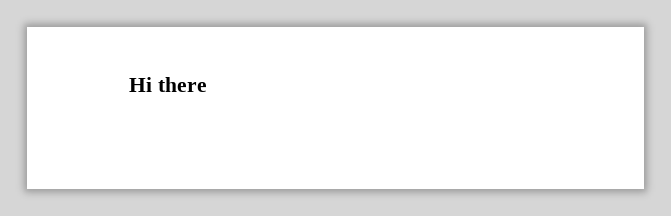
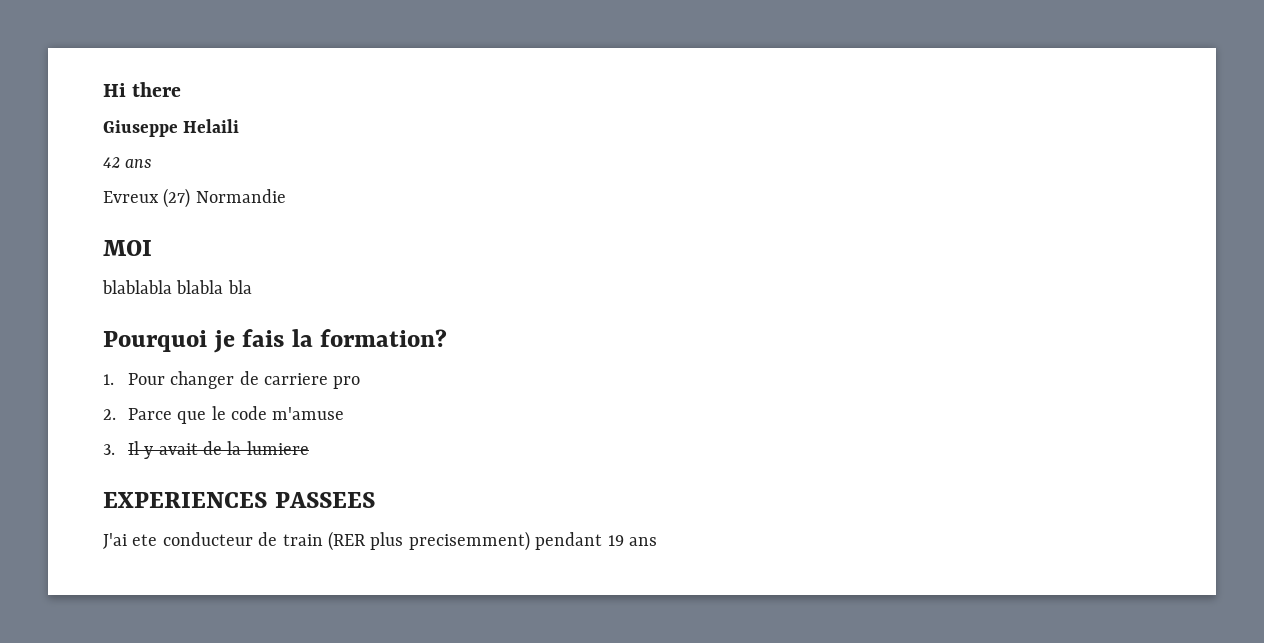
+ Giuseppe Helaili
+ 42 ans
+ Evreux (27) Normandie
+ MOI
+ blablabla blabla bla
+ Pourquoi je fais la formation?
+ 1. Pour changer de carriere pro
+ 2. Parce que le code m'amuse
+ 3. Il y avait de la lumiere
+ EXPERIENCES PASSEES
+ J'ai ete conducteur de train (RER plus precisemment) pendant 19 ans

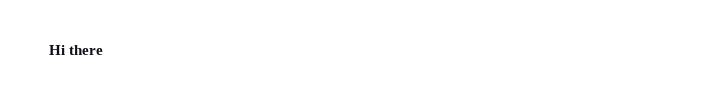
- Giuseppe Helaili
- 42 ans
- Evreux (27) Normandie
- MOI
- blablabla blabla bla
- Pourquoi je fais la formation?
- 1. Pour changer de carriere pro
- 2. Parce que le code m'amuse
- 3. Il y avait de la lumiere
- EXPERIENCES PASSEES
- J'ai ete conducteur de train (RER plus precisemment) pendant 19 ans

